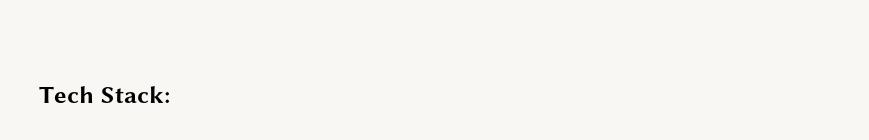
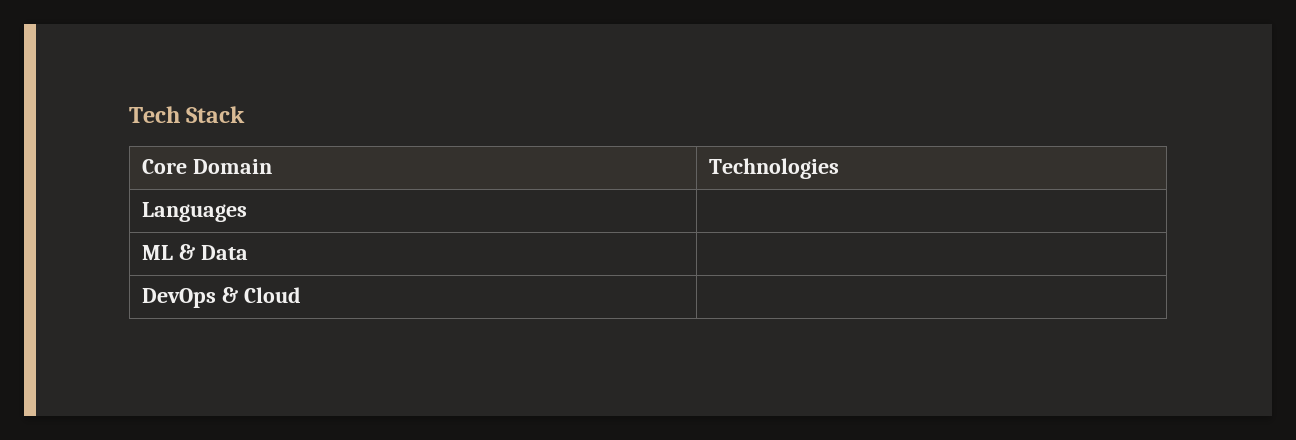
- Tech Stack:
+ Tech Stack
+ Core Domain | Technologies
+ Languages |
+ ML & Data |
+ DevOps & Cloud |

